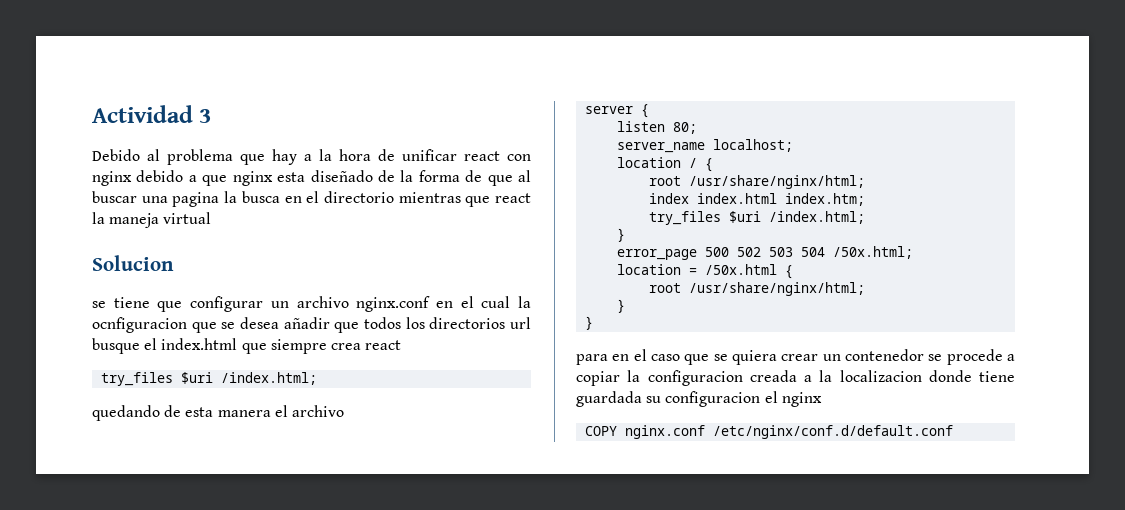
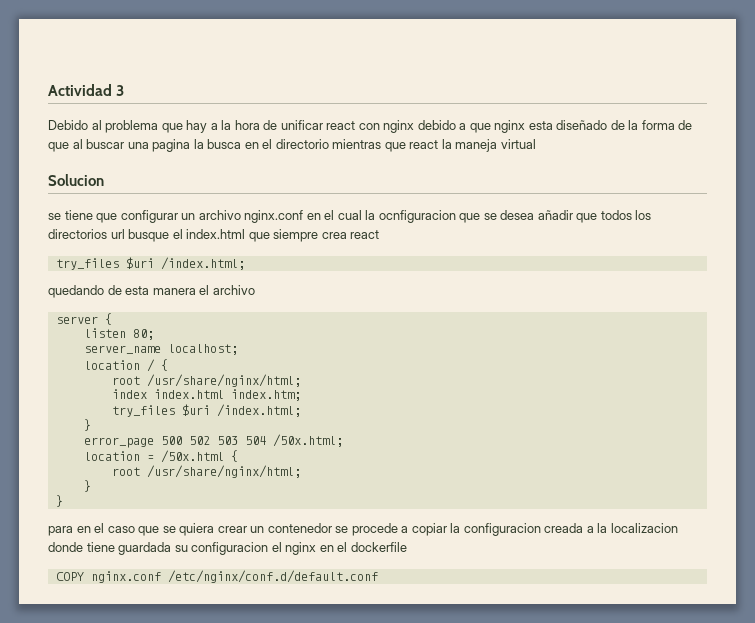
- para en el caso que se quiera crear un contenedor se procede a copiar la configuracion creada a la localizacion donde tiene guardada su configuracion el nginx
+ para en el caso que se quiera crear un contenedor se procede a copiar la configuracion creada a la localizacion donde tiene guardada su configuracion el nginx en el dockerfile

